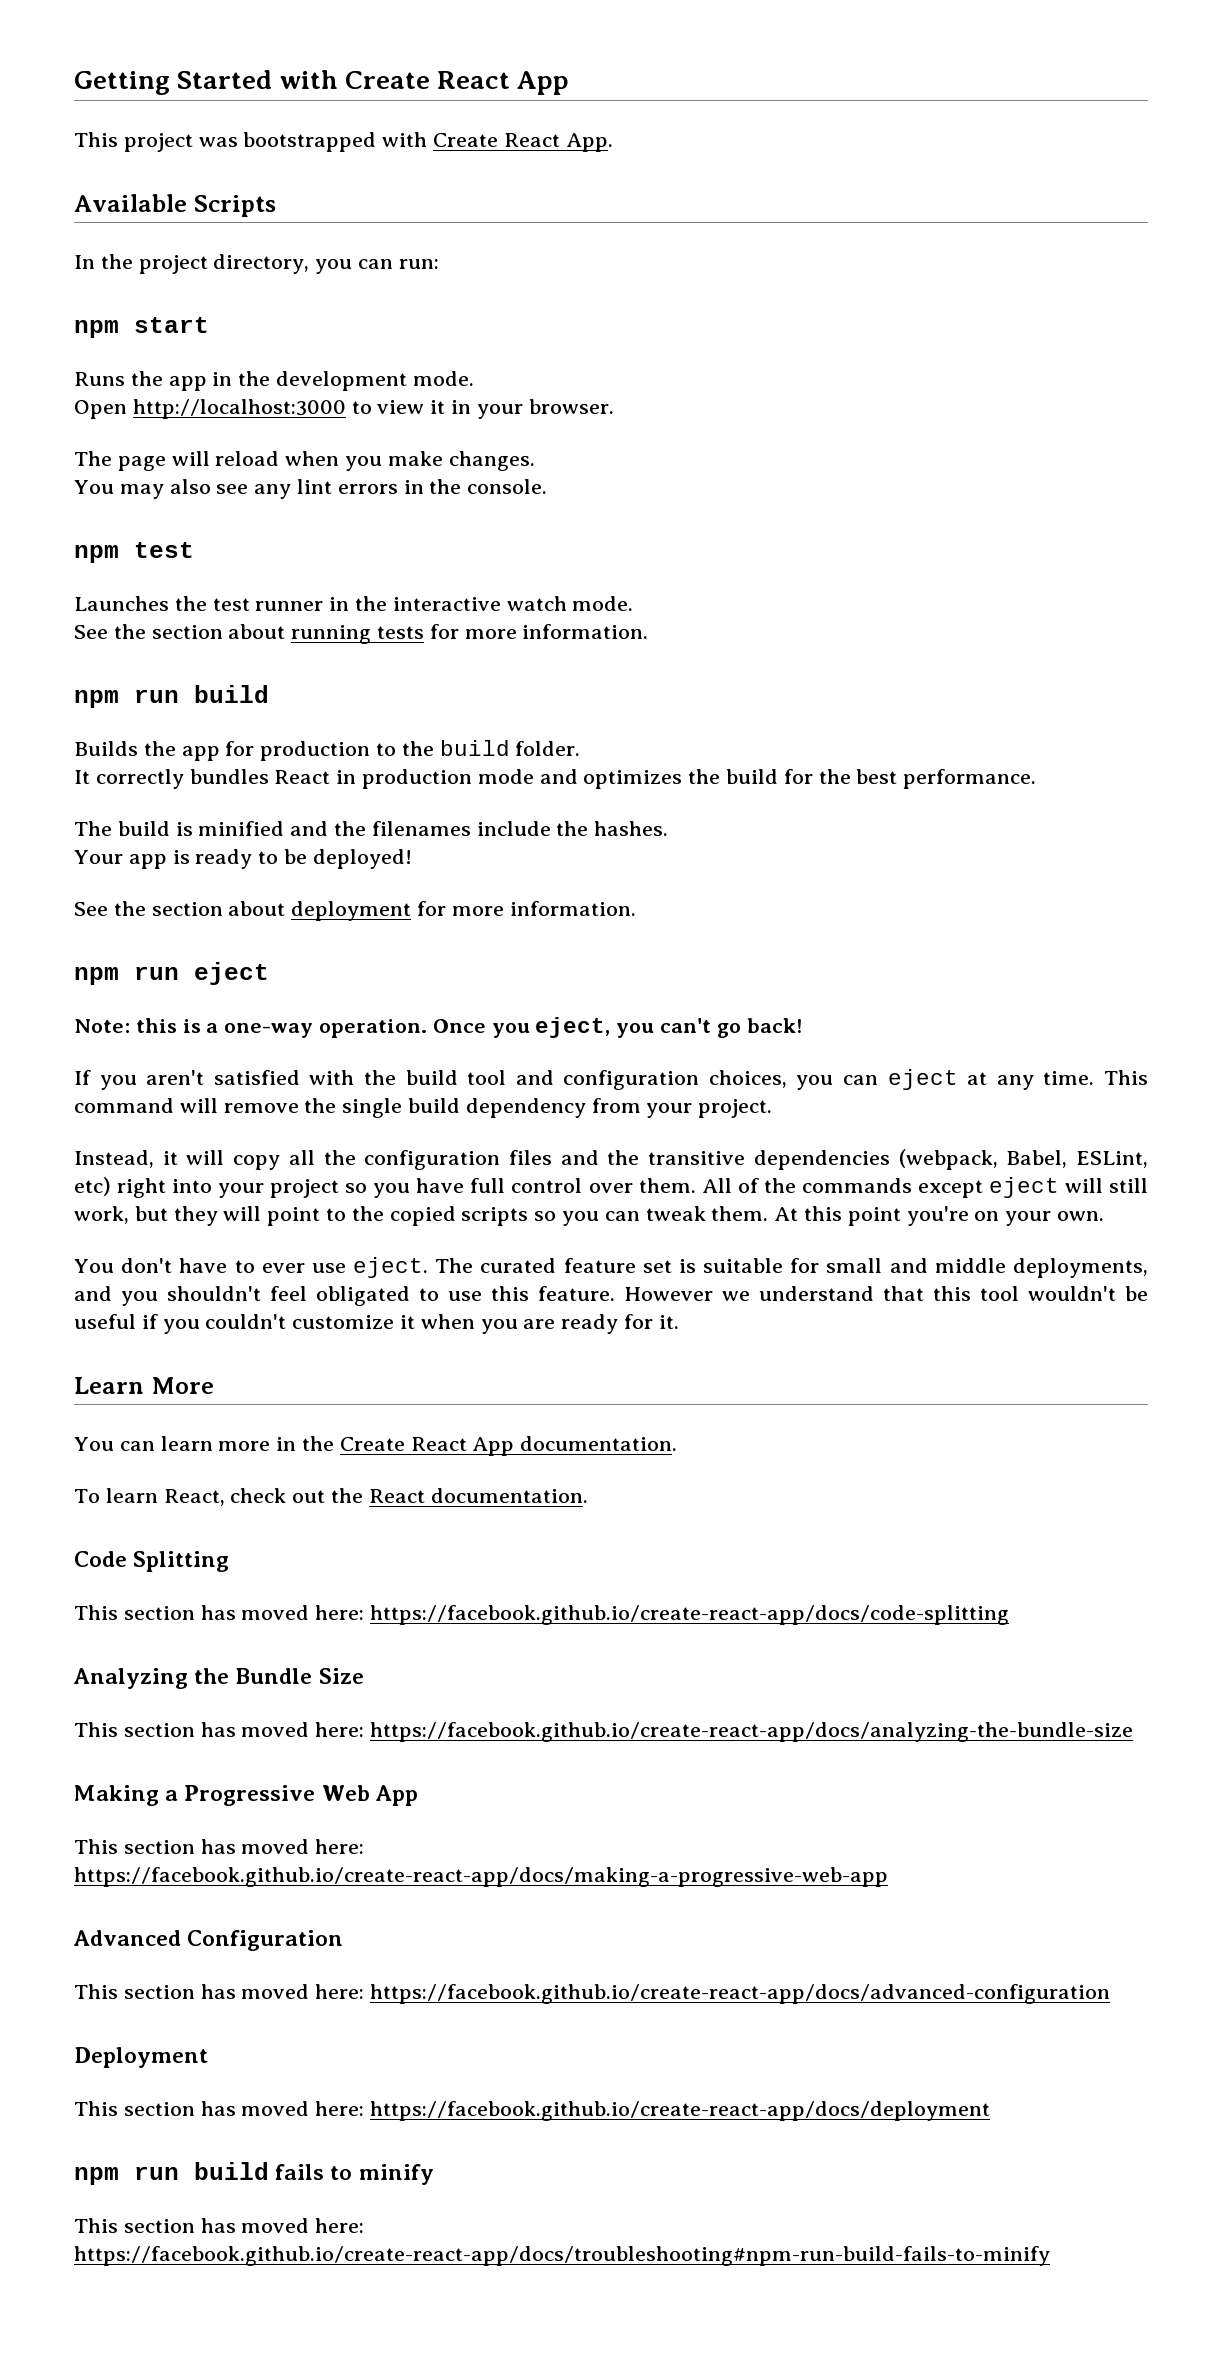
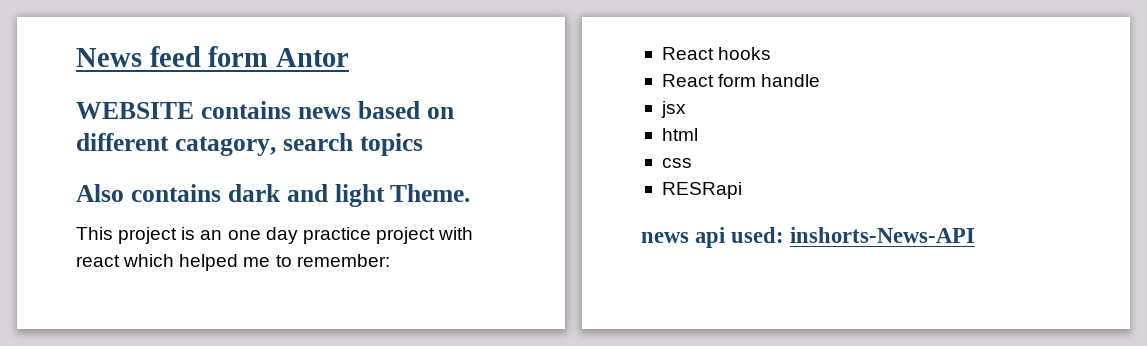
- Getting Started with Create React App
- This project was bootstrapped with Create React App.
- Available Scripts
- In the project directory, you can run:
- npm start
- Runs the app in the development mode.
- Open http://localhost:3000 to view it in your browser.
- The page will reload when you make changes.
- You may also see any lint errors in the console.
- npm test
- Launches the test runner in the interactive watch mode.
- See the section about running tests for more information.
- npm run build
- Builds the app for production to the build folder.
- It correctly bundles React in production mode and optimizes the build for the best performance.
- The build is minified and the filenames include the hashes.
- Your app is ready to be deployed!
- See the section about deployment for more information.
- npm run eject
- Note: this is a one-way operation. Once you eject, you can't go back!
- If you aren't satisfied with the build tool and configuration choices, you can eject at any time. This command will remove the single build dependency from your project.
- Instead, it will copy all the configuration files and the transitive dependencies (webpack, Babel, ESLint, etc) right into your project so you have full control over them. All of the commands except eject will still work, but they will point to the copied scripts so you can tweak them. At this point you're on your own.
- You don't have to ever use eject. The curated feature set is suitable for small and middle deployments, and you shouldn't feel obligated to use this feature. However we understand that this tool wouldn't be useful if you couldn't customize it when you are ready for it.
- Learn More
- You can learn more in the Create React App documentation.
- To learn React, check out the React documentation.
- Code Splitting
- This section has moved here: https://facebook.github.io/create-react-app/docs/code-splitting
- Analyzing the Bundle Size
- This section has moved here: https://facebook.github.io/create-react-app/docs/analyzing-the-bundle-size
- Making a Progressive Web App
- This section has moved here: https://facebook.github.io/create-react-app/docs/making-a-progressive-web-app
- Advanced Configuration
- This section has moved here: https://facebook.github.io/create-react-app/docs/advanced-configuration
- Deployment
- This section has moved here: https://facebook.github.io/create-react-app/docs/deployment
- npm run build fails to minify
- This section has moved here: https://facebook.github.io/create-react-app/docs/troubleshooting#npm-run-build-fails-to-minify
+ News feed form Antor
+ WEBSITE contains news based on different catagory, search topics
+ Also contains dark and light Theme.
+ This project is an one day practice project with react which helped me to remember:
+ React hooks
+ React form handle
+ jsx
+ html
+ css
+ RESRapi
+ news api used: inshorts-News-API

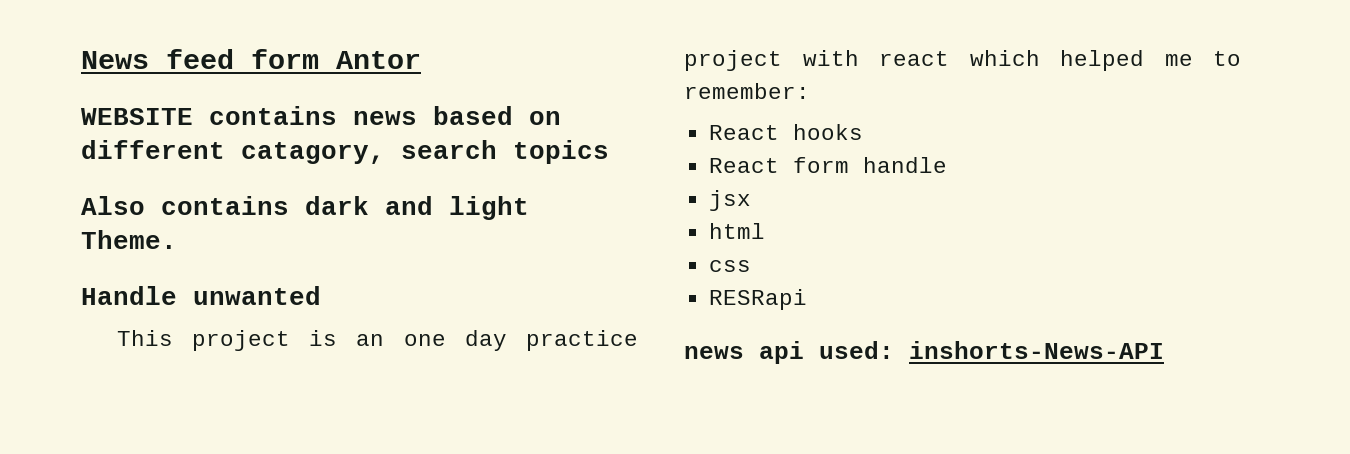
+ Handle unwanted

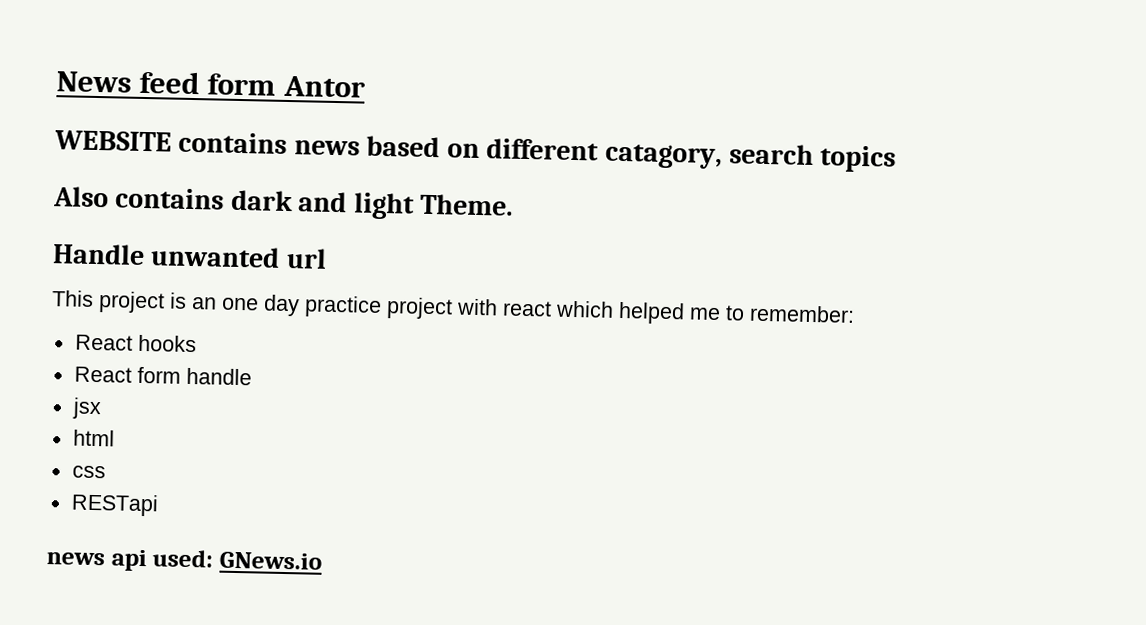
- Handle unwanted
+ Handle unwanted url
- RESRapi
+ RESTapi
- news api used: inshorts-News-API
+ news api used: GNews.io

